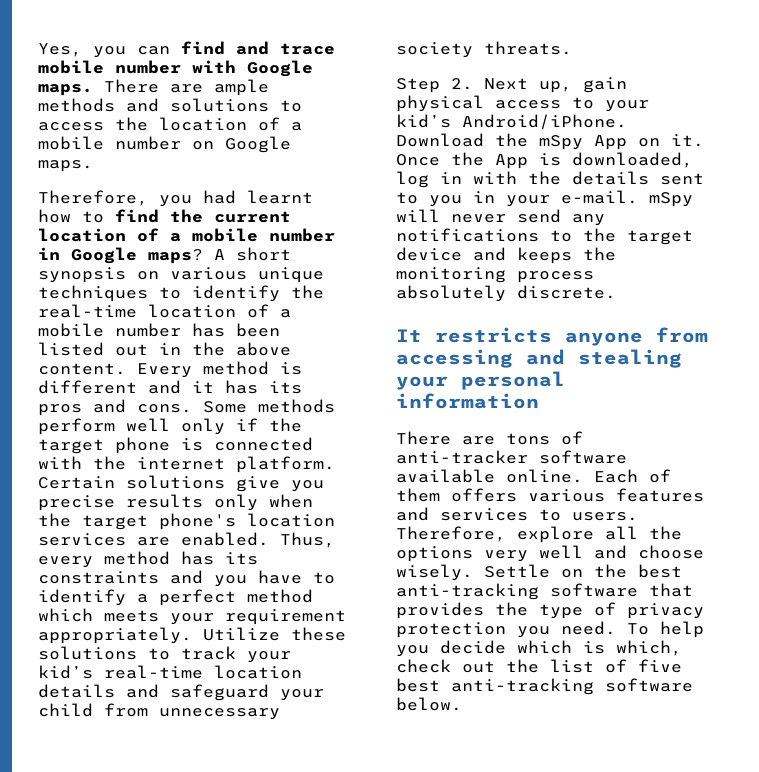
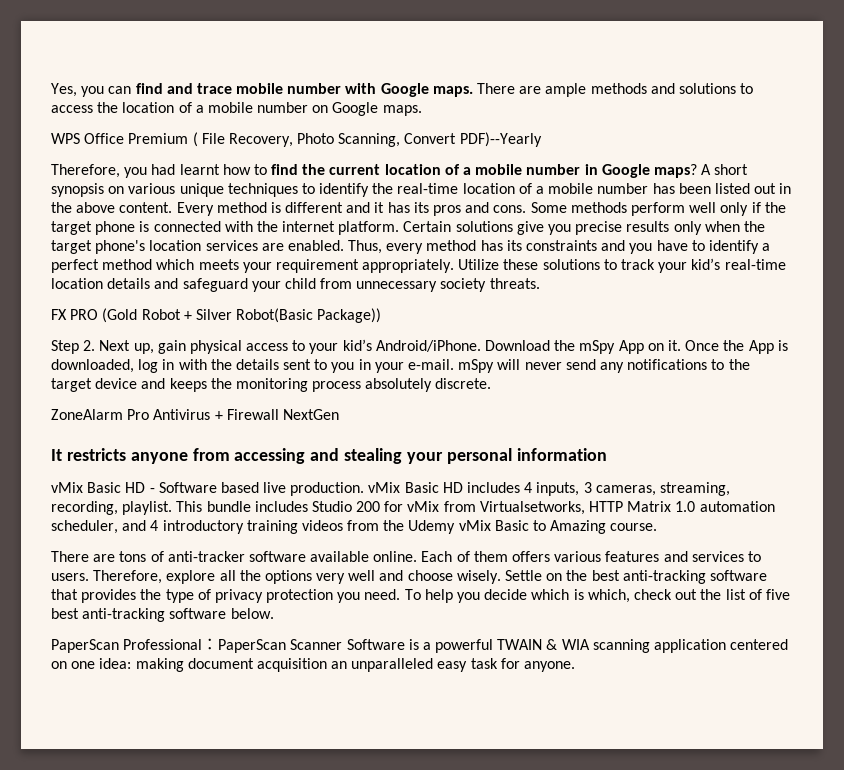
+ WPS Office Premium ( File Recovery, Photo Scanning, Convert PDF)--Yearly
+ FX PRO (Gold Robot + Silver Robot(Basic Package))
+ ZoneAlarm Pro Antivirus + Firewall NextGen
+ vMix Basic HD - Software based live production. vMix Basic HD includes 4 inputs, 3 cameras, streaming, recording, playlist. This bundle includes Studio 200 for vMix from Virtualsetworks, HTTP Matrix 1.0 automation scheduler, and 4 introductory training videos from the Udemy vMix Basic to Amazing course.
+ PaperScan Professional：PaperScan Scanner Software is a powerful TWAIN & WIA scanning application centered on one idea: making document acquisition an unparalleled easy task for anyone.

